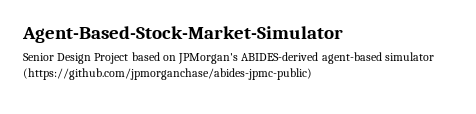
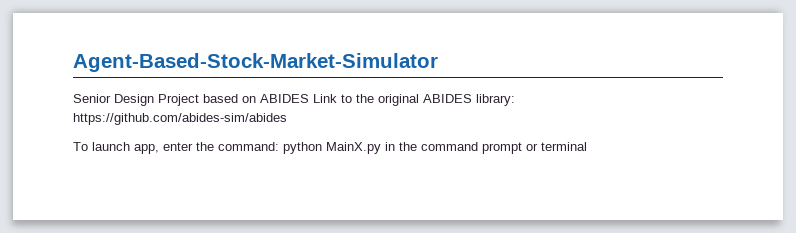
- Senior Design Project based on JPMorgan's ABIDES-derived agent-based simulator (https://github.com/jpmorganchase/abides-jpmc-public)
+ Senior Design Project based on ABIDES Link to the original ABIDES library: https://github.com/abides-sim/abides
+ To launch app, enter the command: python MainX.py in the command prompt or terminal

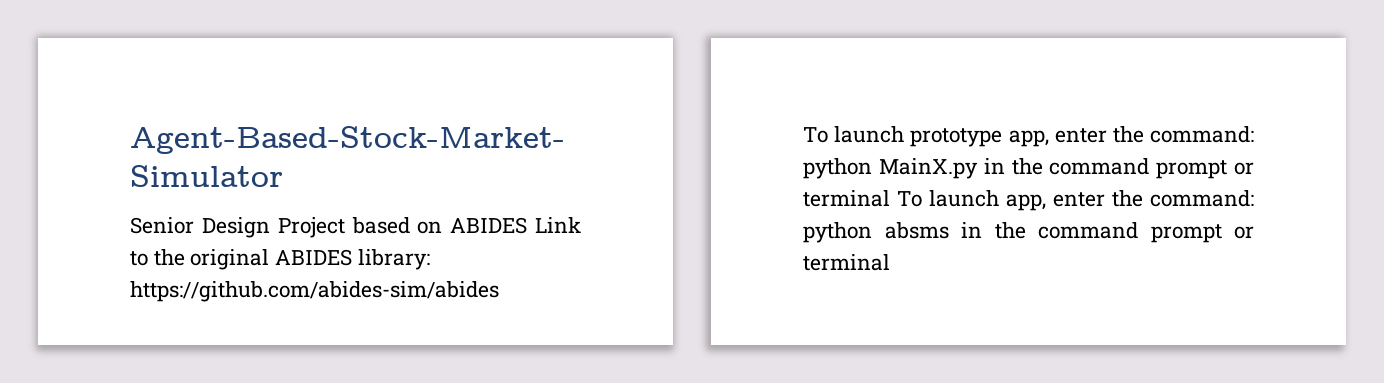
- To launch app, enter the command: python MainX.py in the command prompt or terminal
+ To launch prototype app, enter the command: python MainX.py in the command prompt or terminal To launch app, enter the command: python absms in the command prompt or terminal

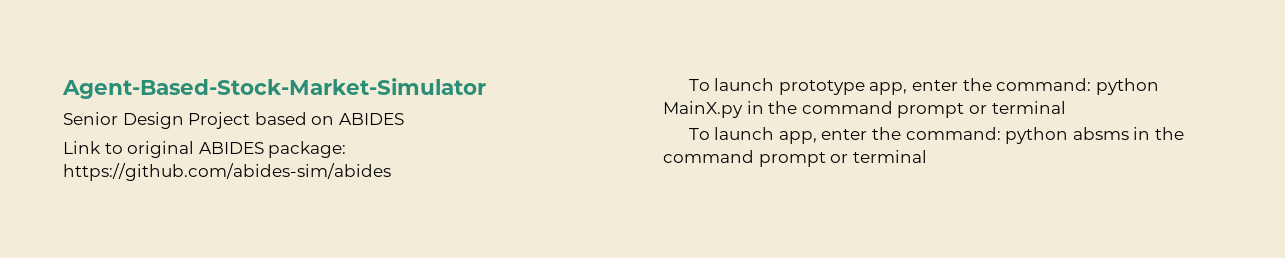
- Senior Design Project based on ABIDES Link to the original ABIDES library: https://github.com/abides-sim/abides
+ Senior Design Project based on ABIDES
+ Link to original ABIDES package: https://github.com/abides-sim/abides
- To launch prototype app, enter the command: python MainX.py in the command prompt or terminal To launch app, enter the command: python absms in the command prompt or terminal
+ To launch prototype app, enter the command: python MainX.py in the command prompt or terminal
+ To launch app, enter the command: python absms in the command prompt or terminal

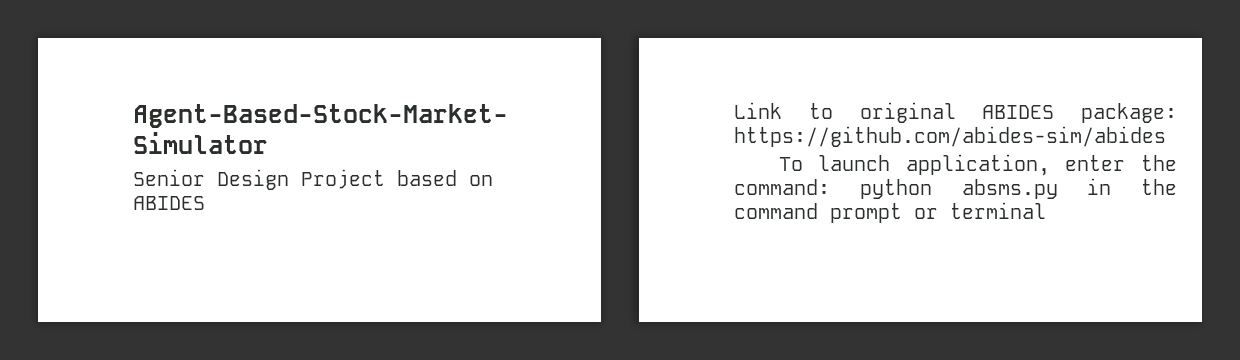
- To launch prototype app, enter the command: python MainX.py in the command prompt or terminal
- To launch app, enter the command: python absms in the command prompt or terminal
+ To launch application, enter the command: python absms.py in the command prompt or terminal

